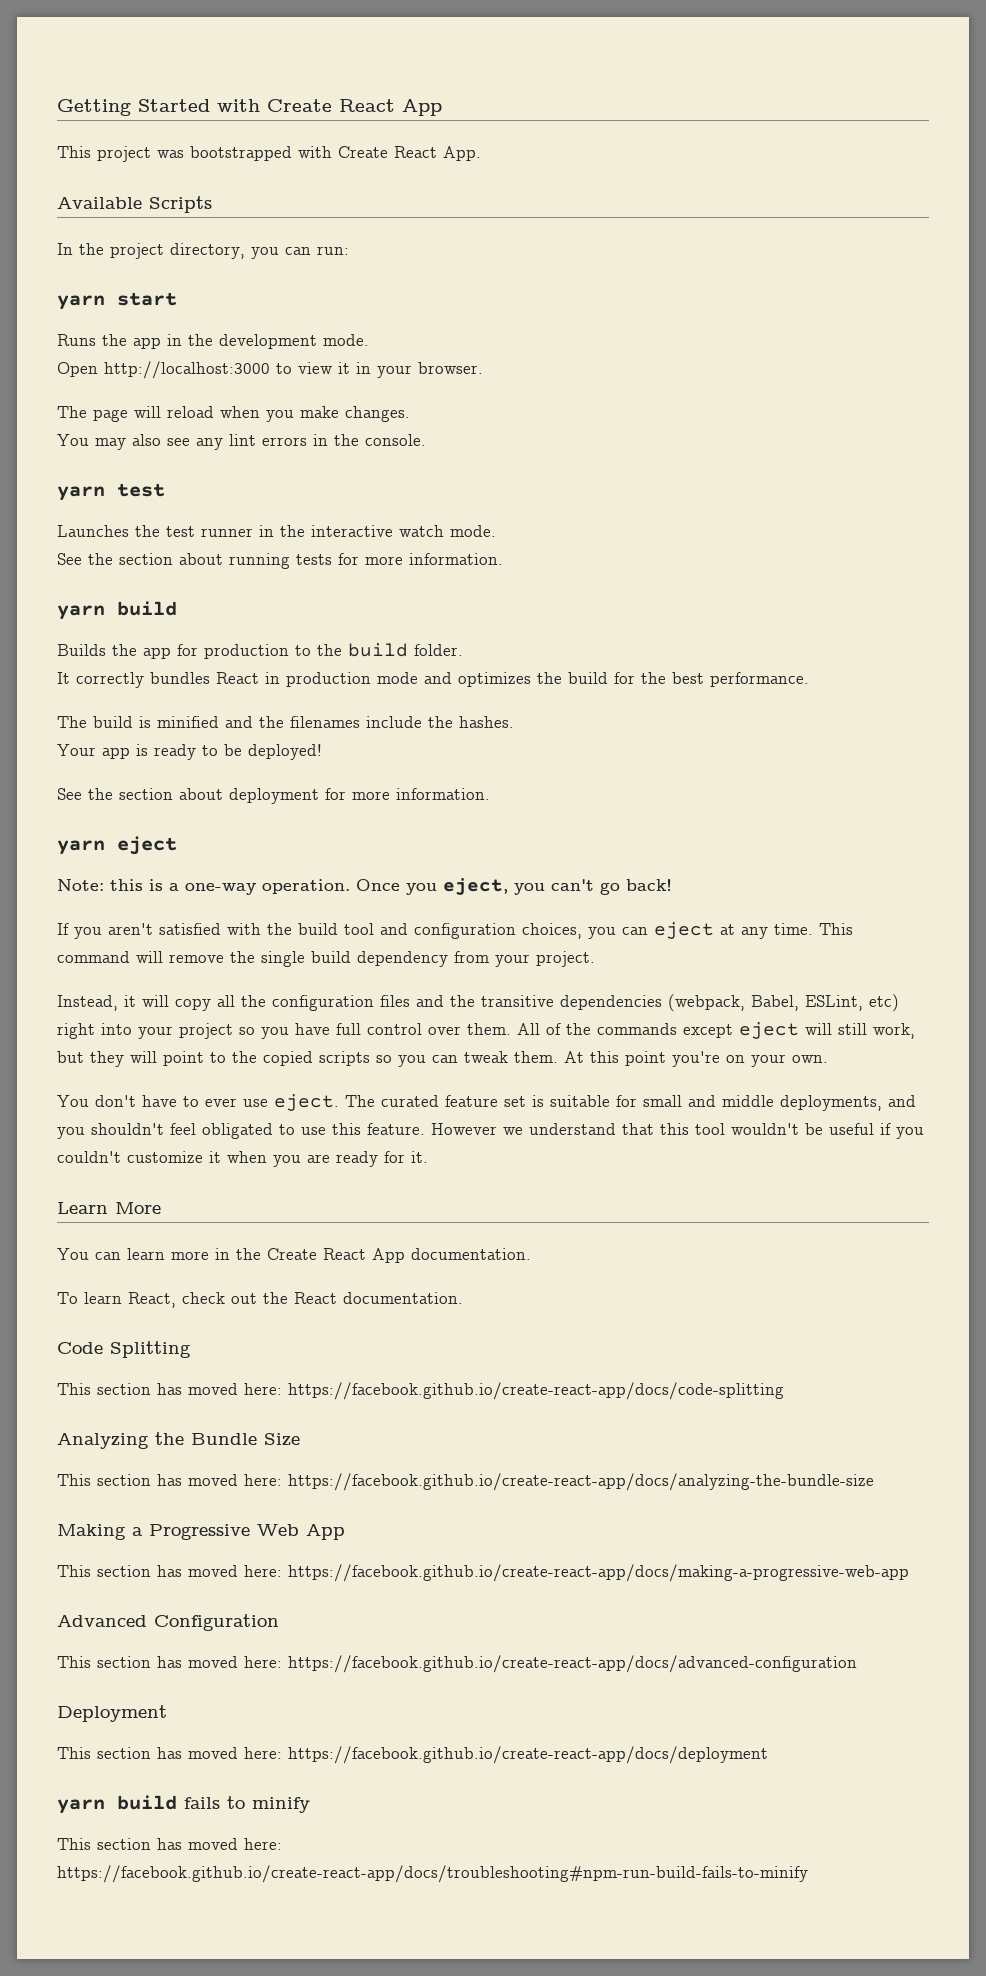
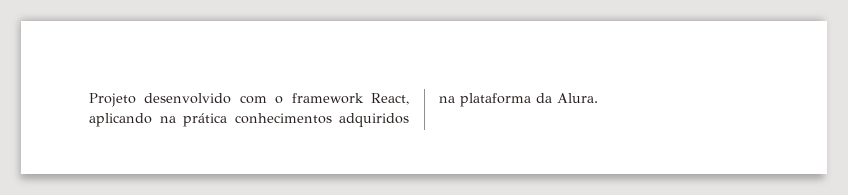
- Getting Started with Create React App
- This project was bootstrapped with Create React App.
- Available Scripts
- In the project directory, you can run:
- yarn start
- Runs the app in the development mode.
- Open http://localhost:3000 to view it in your browser.
- The page will reload when you make changes.
- You may also see any lint errors in the console.
- yarn test
- Launches the test runner in the interactive watch mode.
- See the section about running tests for more information.
- yarn build
- Builds the app for production to the build folder.
- It correctly bundles React in production mode and optimizes the build for the best performance.
- The build is minified and the filenames include the hashes.
- Your app is ready to be deployed!
- See the section about deployment for more information.
- yarn eject
- Note: this is a one-way operation. Once you eject, you can't go back!
- If you aren't satisfied with the build tool and configuration choices, you can eject at any time. This command will remove the single build dependency from your project.
- Instead, it will copy all the configuration files and the transitive dependencies (webpack, Babel, ESLint, etc) right into your project so you have full control over them. All of the commands except eject will still work, but they will point to the copied scripts so you can tweak them. At this point you're on your own.
- You don't have to ever use eject. The curated feature set is suitable for small and middle deployments, and you shouldn't feel obligated to use this feature. However we understand that this tool wouldn't be useful if you couldn't customize it when you are ready for it.
- Learn More
- You can learn more in the Create React App documentation.
- To learn React, check out the React documentation.
- Code Splitting
- This section has moved here: https://facebook.github.io/create-react-app/docs/code-splitting
- Analyzing the Bundle Size
- This section has moved here: https://facebook.github.io/create-react-app/docs/analyzing-the-bundle-size
- Making a Progressive Web App
- This section has moved here: https://facebook.github.io/create-react-app/docs/making-a-progressive-web-app
- Advanced Configuration
- This section has moved here: https://facebook.github.io/create-react-app/docs/advanced-configuration
- Deployment
- This section has moved here: https://facebook.github.io/create-react-app/docs/deployment
- yarn build fails to minify
- This section has moved here: https://facebook.github.io/create-react-app/docs/troubleshooting#npm-run-build-fails-to-minify
+ Projeto desenvolvido com o framework React, aplicando na prática conhecimentos adquiridos na plataforma da Alura.

